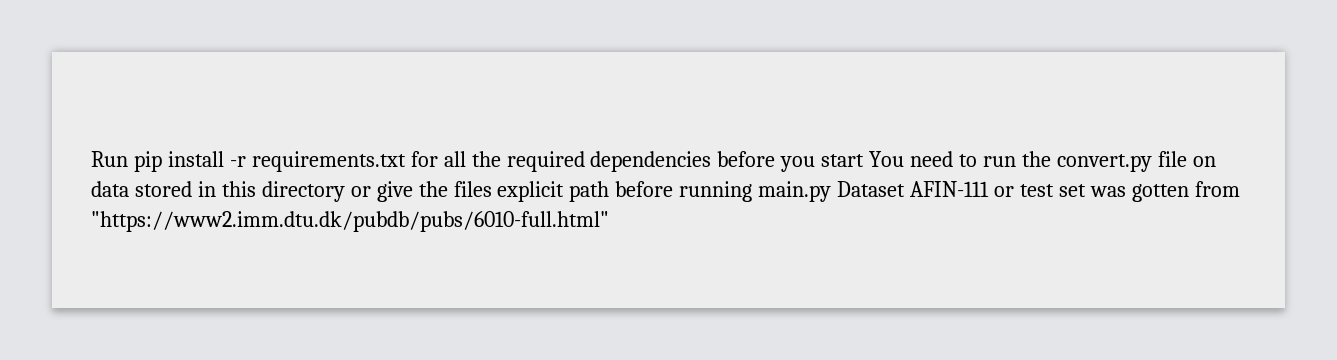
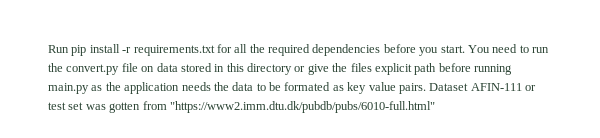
- Run pip install -r requirements.txt for all the required dependencies before you start You need to run the convert.py file on data stored in this directory or give the files explicit path before running main.py Dataset AFIN-111 or test set was gotten from "https://www2.imm.dtu.dk/pubdb/pubs/6010-full.html"
+ Run pip install -r requirements.txt for all the required dependencies before you start. You need to run the convert.py file on data stored in this directory or give the files explicit path before running main.py as the application needs the data to be formated as key value pairs. Dataset AFIN-111 or test set was gotten from "https://www2.imm.dtu.dk/pubdb/pubs/6010-full.html"

